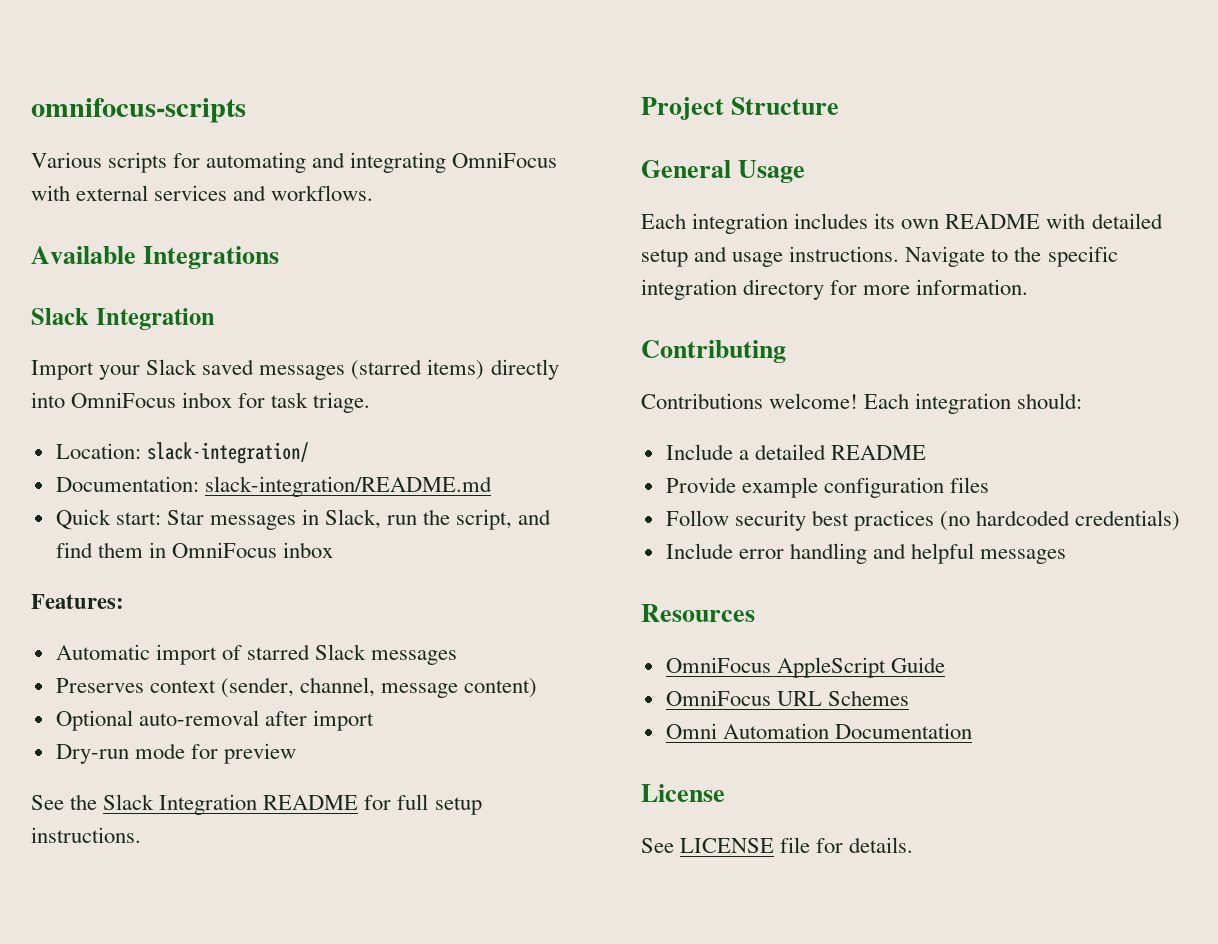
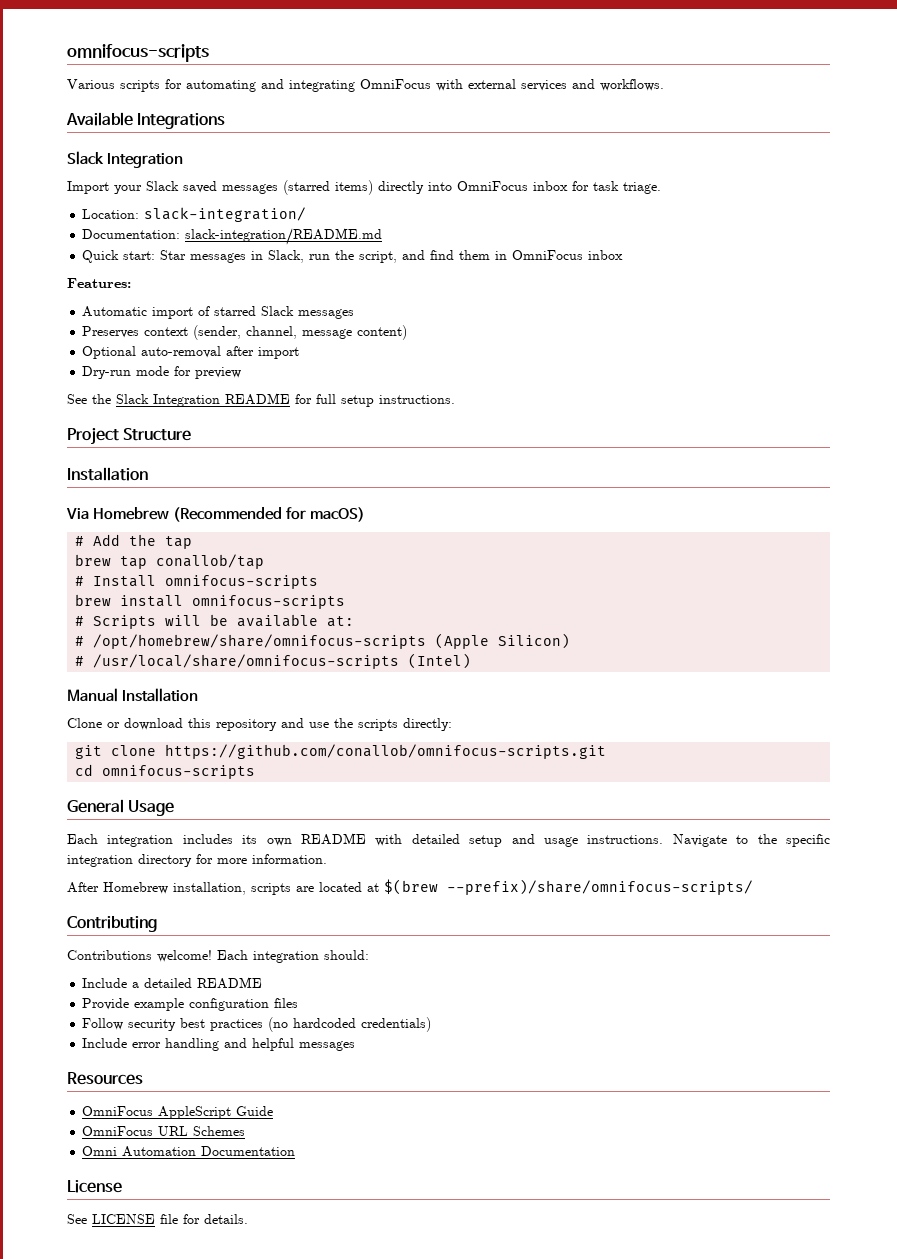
  Project Structure
+ Installation
+ Via Homebrew (Recommended for macOS)
+ # Add the tap
+ brew tap conallob/tap
+ # Install omnifocus-scripts
+ brew install omnifocus-scripts
+ # Scripts will be available at:
+ # /opt/homebrew/share/omnifocus-scripts (Apple Silicon)
+ # /usr/local/share/omnifocus-scripts (Intel)
+ Manual Installation
+ Clone or download this repository and use the scripts directly:
+ git clone https://github.com/conallob/omnifocus-scripts.git
+ cd omnifocus-scripts
+ After Homebrew installation, scripts are located at $(brew --prefix)/share/omnifocus-scripts/

